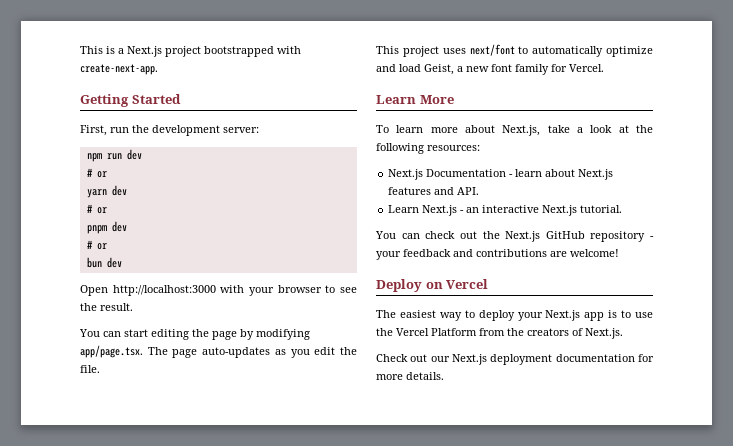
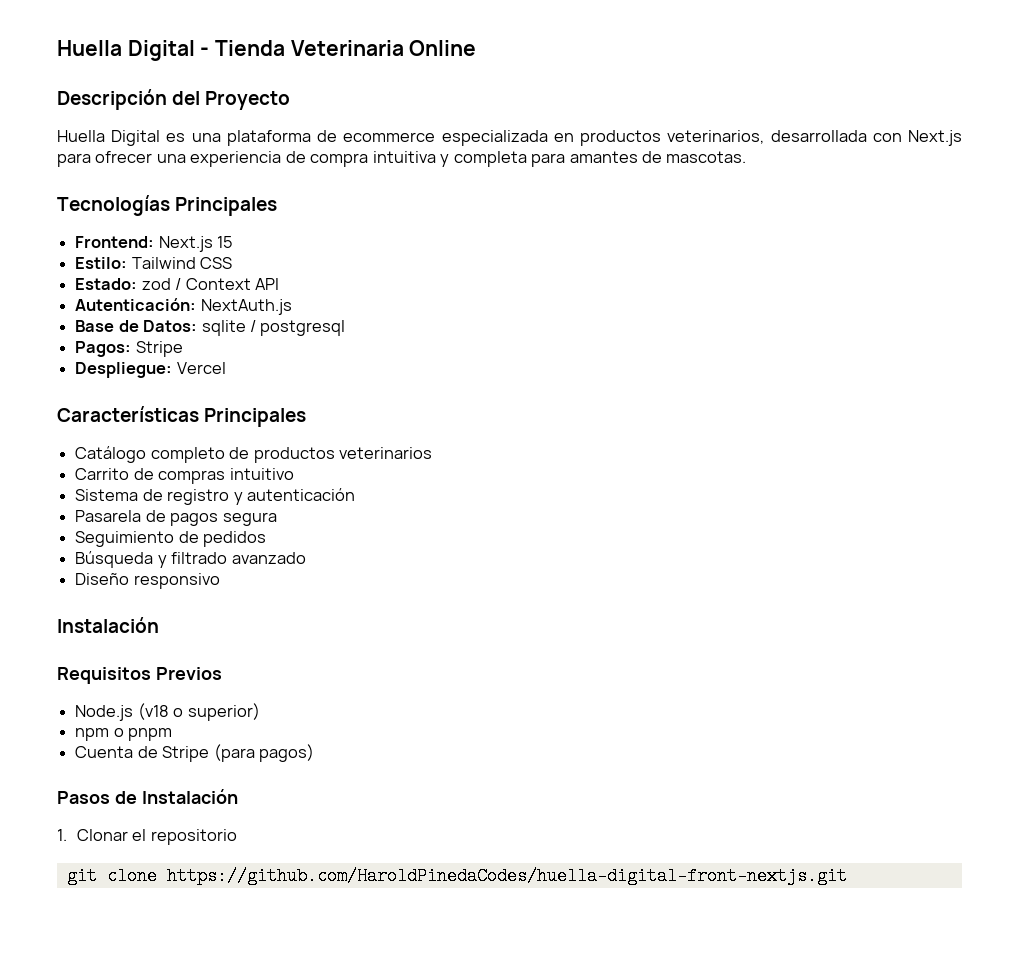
- This is a Next.js project bootstrapped with create-next-app.
- Getting Started
- First, run the development server:
- npm run dev
- # or
- yarn dev
- # or
- pnpm dev
- # or
- bun dev
- Open http://localhost:3000 with your browser to see the result.
- You can start editing the page by modifying app/page.tsx. The page auto-updates as you edit the file.
- This project uses next/font to automatically optimize and load Geist, a new font family for Vercel.
- Learn More
- To learn more about Next.js, take a look at the following resources:
- Next.js Documentation - learn about Next.js features and API.
- Learn Next.js - an interactive Next.js tutorial.
- You can check out the Next.js GitHub repository - your feedback and contributions are welcome!
- Deploy on Vercel
- The easiest way to deploy your Next.js app is to use the Vercel Platform from the creators of Next.js.
- Check out our Next.js deployment documentation for more details.
+ Huella Digital - Tienda Veterinaria Online
+ Descripción del Proyecto
+ Huella Digital es una plataforma de ecommerce especializada en productos veterinarios, desarrollada con Next.js para ofrecer una experiencia de compra intuitiva y completa para amantes de mascotas.
+ Tecnologías Principales
+ Frontend: Next.js 15
+ Estilo: Tailwind CSS
+ Estado: zod / Context API
+ Autenticación: NextAuth.js
+ Base de Datos: sqlite / postgresql
+ Pagos: Stripe
+ Despliegue: Vercel
+ Características Principales
+ Catálogo completo de productos veterinarios
+ Carrito de compras intuitivo
+ Sistema de registro y autenticación
+ Pasarela de pagos segura
+ Seguimiento de pedidos
+ Búsqueda y filtrado avanzado
+ Diseño responsivo
+ Instalación
+ Requisitos Previos
+ Node.js (v18 o superior)
+ npm o pnpm
+ Cuenta de Stripe (para pagos)
+ Pasos de Instalación
+ 1. Clonar el repositorio
+ git clone https://github.com/HaroldPinedaCodes/huella-digital-front-nextjs.git

